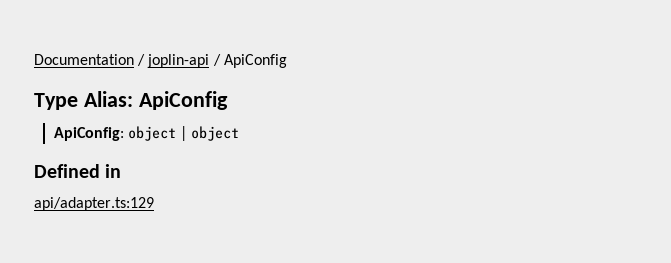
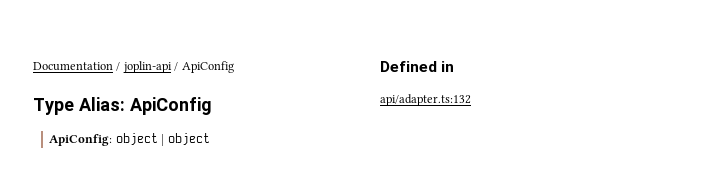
- api/adapter.ts:129
+ api/adapter.ts:132

